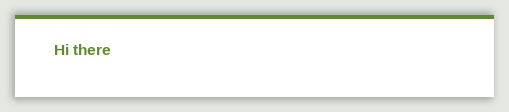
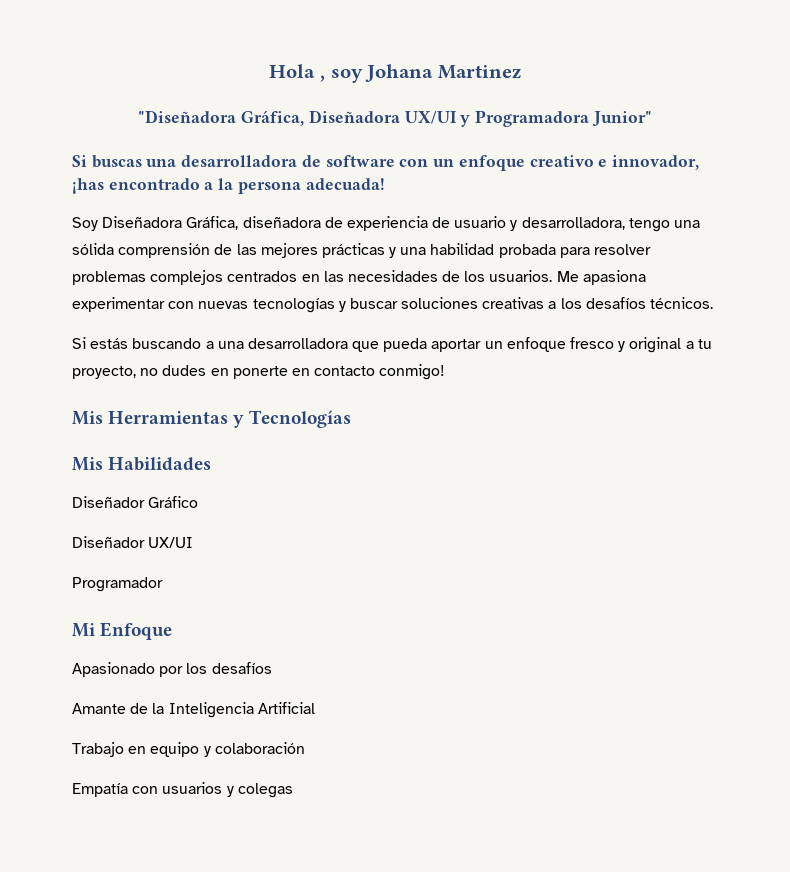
- Hi there
+ Hola , soy Johana Martinez
+ "Diseñadora Gráfica, Diseñadora UX/UI y Programadora Junior"
+ Si buscas una desarrolladora de software con un enfoque creativo e innovador, ¡has encontrado a la persona adecuada!
+ Soy Diseñadora Gráfica, diseñadora de experiencia de usuario y desarrolladora, tengo una sólida comprensión de las mejores prácticas y una habilidad probada para resolver problemas complejos centrados en las necesidades de los usuarios. Me apasiona experimentar con nuevas tecnologías y buscar soluciones creativas a los desafíos técnicos.
+ Si estás buscando a una desarrolladora que pueda aportar un enfoque fresco y original a tu proyecto, no dudes en ponerte en contacto conmigo!
+ Mis Herramientas y Tecnologías
+ Mis Habilidades
+ Diseñador Gráfico
+ Diseñador UX/UI
+ Programador
+ Mi Enfoque
+ Apasionado por los desafíos
+ Amante de la Inteligencia Artificial
+ Trabajo en equipo y colaboración
+ Empatía con usuarios y colegas

